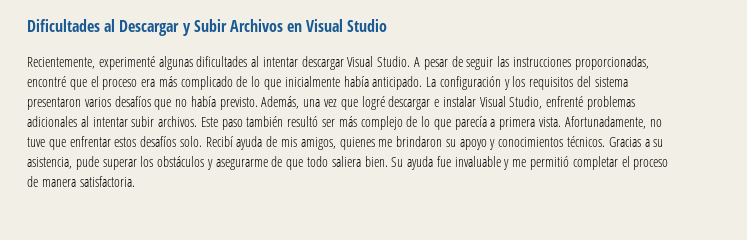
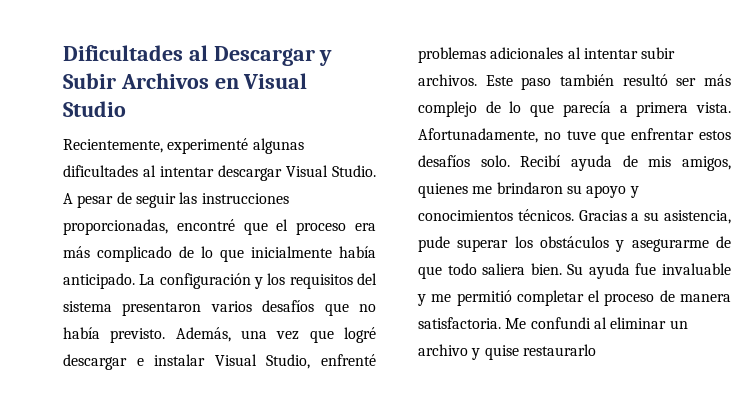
+ Me confundi al eliminar un archivo y quise restaurarlo

